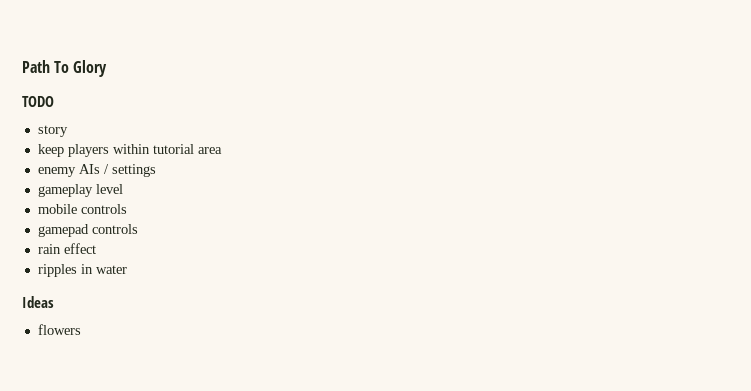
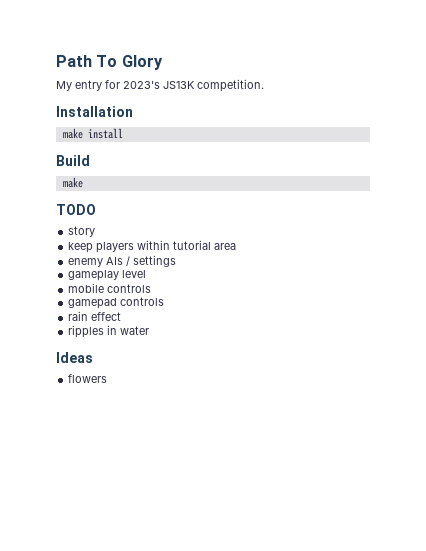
+ My entry for 2023's JS13K competition.
+ Installation
+ make install
+ Build
+ make

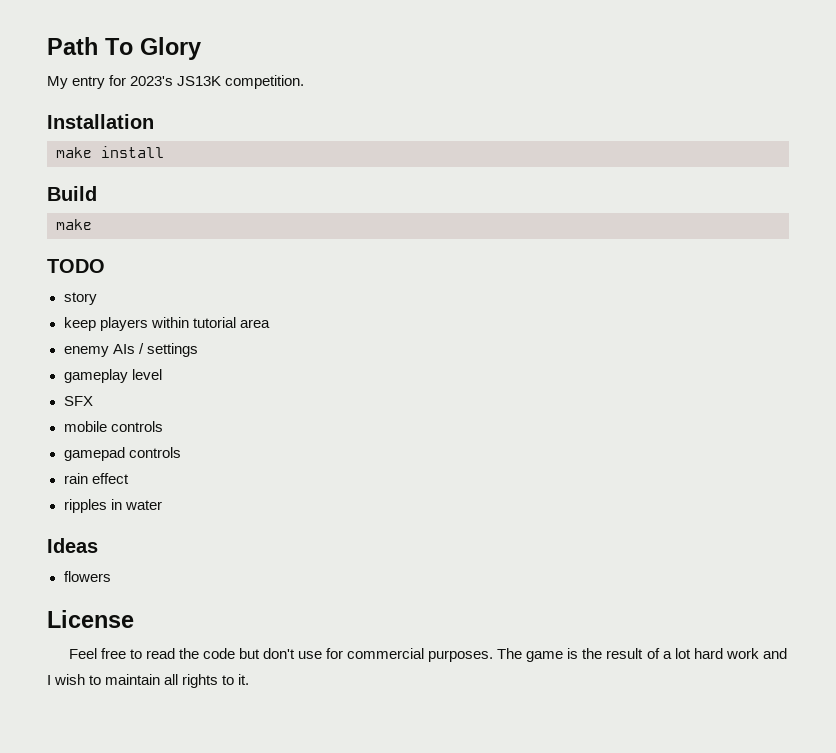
+ SFX
+ License
+ Feel free to read the code but don't use for commercial purposes. The game is the result of a lot hard work and I wish to maintain all rights to it.

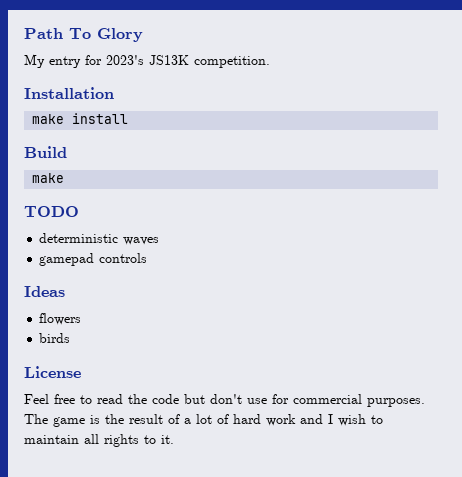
- story
- keep players within tutorial area
- enemy AIs / settings
- gameplay level
- SFX
- mobile controls
+ deterministic waves
  gamepad controls
- rain effect
- ripples in water
+ birds
- The game is the result of a lot hard work and I wish to maintain all rights to it.
+ The game is the result of a lot of hard work and I wish to maintain all rights to it.

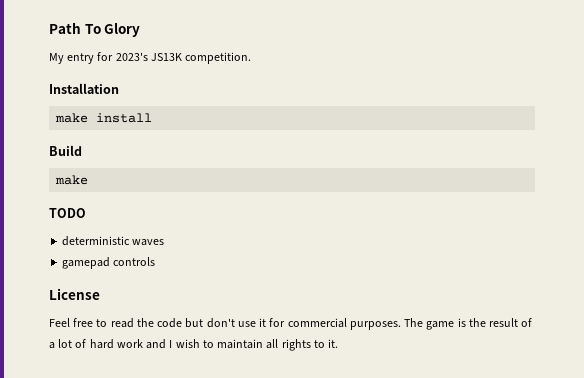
- Ideas
- flowers
- birds
- Feel free to read the code but don't use for commercial purposes.
+ Feel free to read the code but don't use it for commercial purposes.

